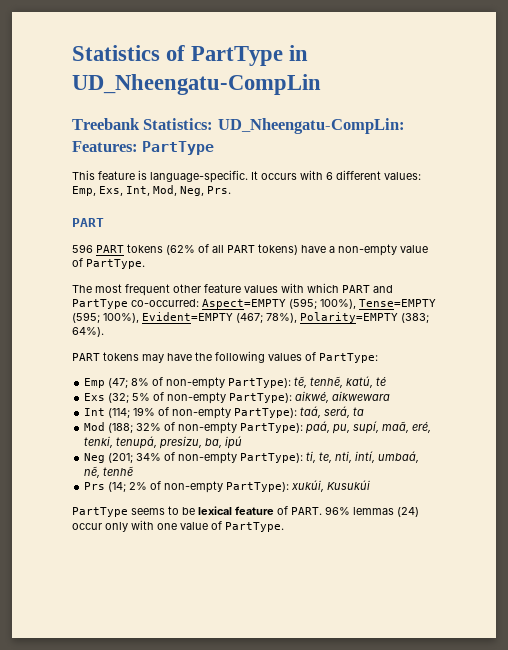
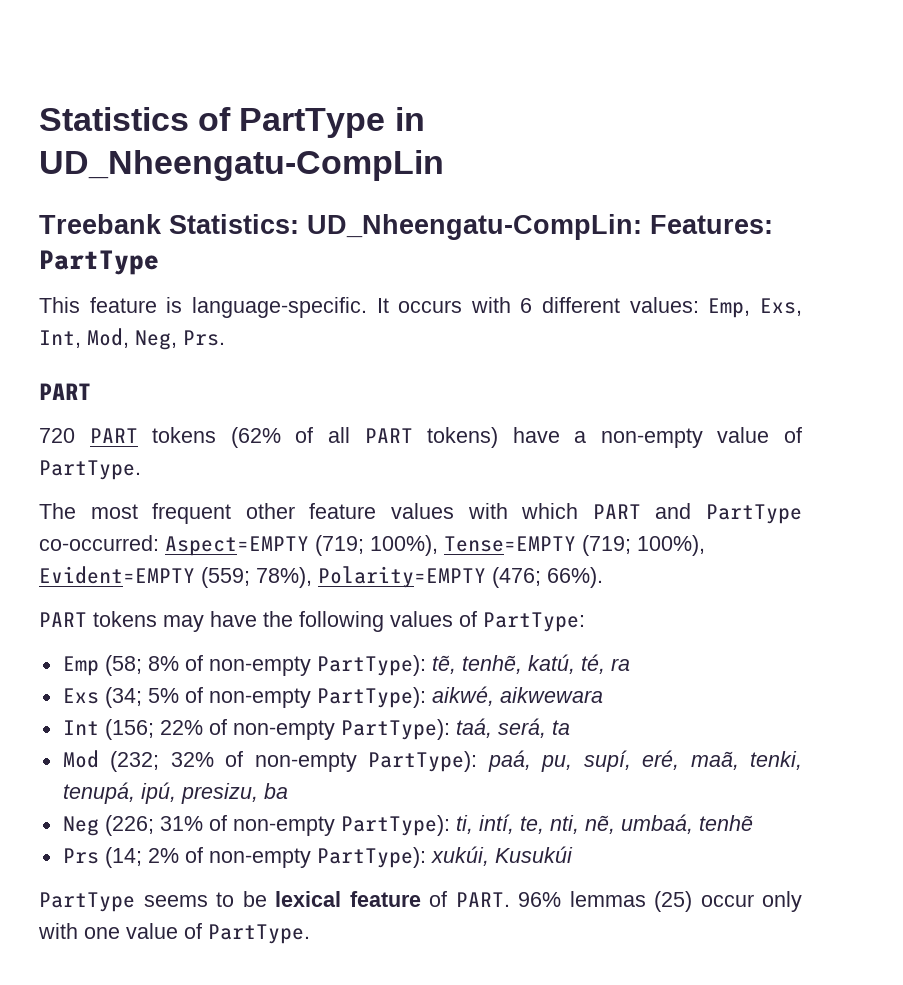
- 596 PART tokens (62% of all PART tokens) have a non-empty value of PartType.
+ 720 PART tokens (62% of all PART tokens) have a non-empty value of PartType.
- The most frequent other feature values with which PART and PartType co-occurred: Aspect=EMPTY (595; 100%), Tense=EMPTY (595; 100%), Evident=EMPTY (467; 78%), Polarity=EMPTY (383; 64%).
+ The most frequent other feature values with which PART and PartType co-occurred: Aspect=EMPTY (719; 100%), Tense=EMPTY (719; 100%), Evident=EMPTY (559; 78%), Polarity=EMPTY (476; 66%).
- Emp (47; 8% of non-empty PartType): tẽ, tenhẽ, katú, té
+ Emp (58; 8% of non-empty PartType): tẽ, tenhẽ, katú, té, ra
- Exs (32; 5% of non-empty PartType): aikwé, aikwewara
+ Exs (34; 5% of non-empty PartType): aikwé, aikwewara
- Int (114; 19% of non-empty PartType): taá, será, ta
+ Int (156; 22% of non-empty PartType): taá, será, ta
- Mod (188; 32% of non-empty PartType): paá, pu, supí, maã, eré, tenki, tenupá, presizu, ba, ipú
+ Mod (232; 32% of non-empty PartType): paá, pu, supí, eré, maã, tenki, tenupá, ipú, presizu, ba
- Neg (201; 34% of non-empty PartType): ti, te, nti, intí, umbaá, nẽ, tenhẽ
+ Neg (226; 31% of non-empty PartType): ti, intí, te, nti, nẽ, umbaá, tenhẽ
- 96% lemmas (24) occur only with one value of PartType.
+ 96% lemmas (25) occur only with one value of PartType.

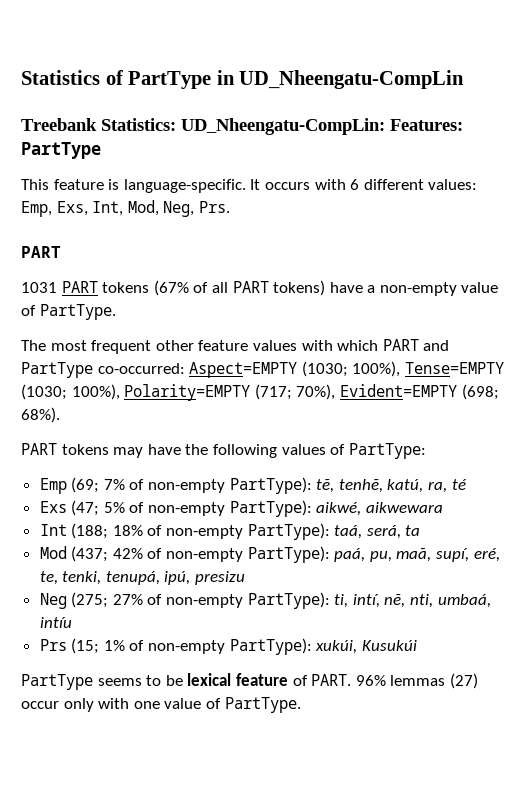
- 720 PART tokens (62% of all PART tokens) have a non-empty value of PartType.
+ 1031 PART tokens (67% of all PART tokens) have a non-empty value of PartType.
- The most frequent other feature values with which PART and PartType co-occurred: Aspect=EMPTY (719; 100%), Tense=EMPTY (719; 100%), Evident=EMPTY (559; 78%), Polarity=EMPTY (476; 66%).
+ The most frequent other feature values with which PART and PartType co-occurred: Aspect=EMPTY (1030; 100%), Tense=EMPTY (1030; 100%), Polarity=EMPTY (717; 70%), Evident=EMPTY (698; 68%).
- Emp (58; 8% of non-empty PartType): tẽ, tenhẽ, katú, té, ra
+ Emp (69; 7% of non-empty PartType): tẽ, tenhẽ, katú, ra, té
- Exs (34; 5% of non-empty PartType): aikwé, aikwewara
+ Exs (47; 5% of non-empty PartType): aikwé, aikwewara
- Int (156; 22% of non-empty PartType): taá, será, ta
+ Int (188; 18% of non-empty PartType): taá, será, ta
- Mod (232; 32% of non-empty PartType): paá, pu, supí, eré, maã, tenki, tenupá, ipú, presizu, ba
+ Mod (437; 42% of non-empty PartType): paá, pu, maã, supí, eré, te, tenki, tenupá, ipú, presizu
- Neg (226; 31% of non-empty PartType): ti, intí, te, nti, nẽ, umbaá, tenhẽ
+ Neg (275; 27% of non-empty PartType): ti, intí, nẽ, nti, umbaá, intíu
- Prs (14; 2% of non-empty PartType): xukúi, Kusukúi
+ Prs (15; 1% of non-empty PartType): xukúi, Kusukúi
- 96% lemmas (25) occur only with one value of PartType.
+ 96% lemmas (27) occur only with one value of PartType.

